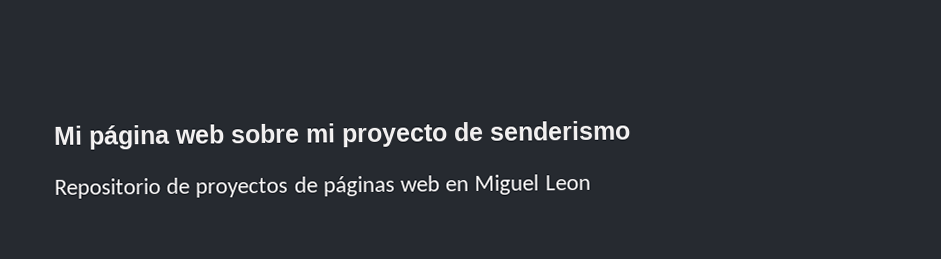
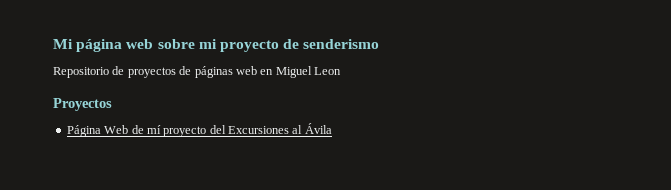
+ Proyectos
+ Página Web de mí proyecto del Excursiones al Ávila

